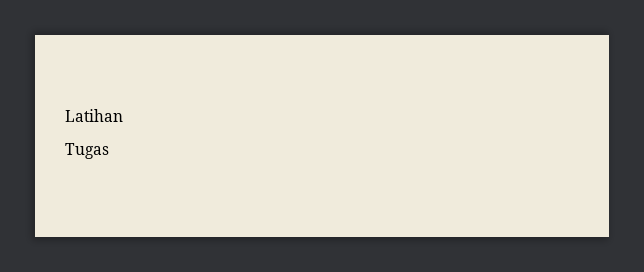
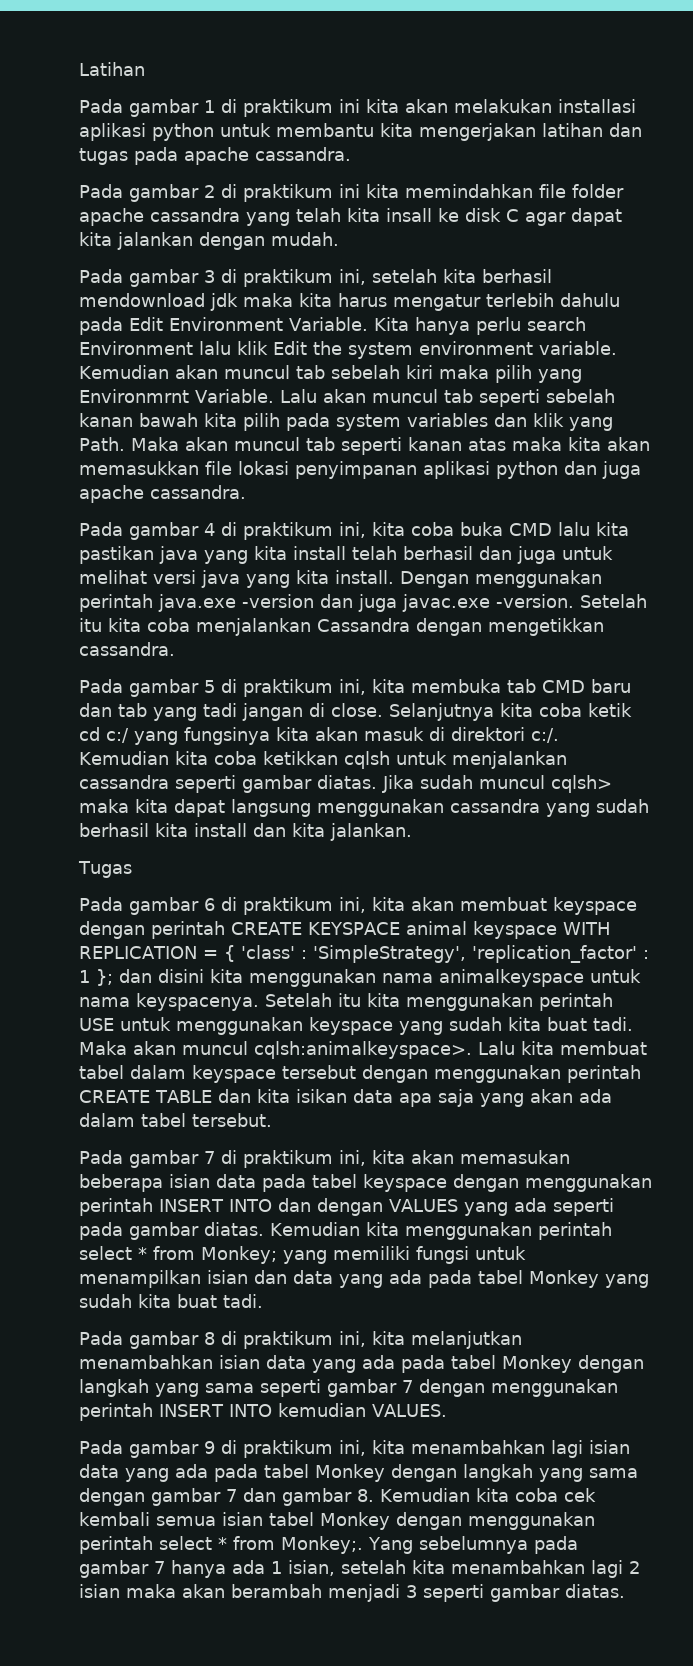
+ Pada gambar 1 di praktikum ini kita akan melakukan installasi aplikasi python untuk membantu kita mengerjakan latihan dan tugas pada apache cassandra.
+ Pada gambar 2 di praktikum ini kita memindahkan file folder apache cassandra yang telah kita insall ke disk C agar dapat kita jalankan dengan mudah.
+ Pada gambar 3 di praktikum ini, setelah kita berhasil mendownload jdk maka kita harus mengatur terlebih dahulu pada Edit Environment Variable. Kita hanya perlu search Environment lalu klik Edit the system environment variable. Kemudian akan muncul tab sebelah kiri maka pilih yang Environmrnt Variable. Lalu akan muncul tab seperti sebelah kanan bawah kita pilih pada system variables dan klik yang Path. Maka akan muncul tab seperti kanan atas maka kita akan memasukkan file lokasi penyimpanan aplikasi python dan juga apache cassandra.
+ Pada gambar 4 di praktikum ini, kita coba buka CMD lalu kita pastikan java yang kita install telah berhasil dan juga untuk melihat versi java yang kita install. Dengan menggunakan perintah java.exe -version dan juga javac.exe -version. Setelah itu kita coba menjalankan Cassandra dengan mengetikkan cassandra.
+ Pada gambar 5 di praktikum ini, kita membuka tab CMD baru dan tab yang tadi jangan di close. Selanjutnya kita coba ketik cd c:/ yang fungsinya kita akan masuk di direktori c:/. Kemudian kita coba ketikkan cqlsh untuk menjalankan cassandra seperti gambar diatas. Jika sudah muncul cqlsh> maka kita dapat langsung menggunakan cassandra yang sudah berhasil kita install dan kita jalankan.
  Tugas
+ Pada gambar 6 di praktikum ini, kita akan membuat keyspace dengan perintah CREATE KEYSPACE animal keyspace WITH REPLICATION = { 'class' : 'SimpleStrategy', 'replication_factor' : 1 }; dan disini kita menggunakan nama animalkeyspace untuk nama keyspacenya. Setelah itu kita menggunakan perintah USE untuk menggunakan keyspace yang sudah kita buat tadi. Maka akan muncul cqlsh:animalkeyspace>. Lalu kita membuat tabel dalam keyspace tersebut dengan menggunakan perintah CREATE TABLE dan kita isikan data apa saja yang akan ada dalam tabel tersebut.
+ Pada gambar 7 di praktikum ini, kita akan memasukan beberapa isian data pada tabel keyspace dengan menggunakan perintah INSERT INTO dan dengan VALUES yang ada seperti pada gambar diatas. Kemudian kita menggunakan perintah select * from Monkey; yang memiliki fungsi untuk menampilkan isian dan data yang ada pada tabel Monkey yang sudah kita buat tadi.
+ Pada gambar 8 di praktikum ini, kita melanjutkan menambahkan isian data yang ada pada tabel Monkey dengan langkah yang sama seperti gambar 7 dengan menggunakan perintah INSERT INTO kemudian VALUES.
+ Pada gambar 9 di praktikum ini, kita menambahkan lagi isian data yang ada pada tabel Monkey dengan langkah yang sama dengan gambar 7 dan gambar 8. Kemudian kita coba cek kembali semua isian tabel Monkey dengan menggunakan perintah select * from Monkey;. Yang sebelumnya pada gambar 7 hanya ada 1 isian, setelah kita menambahkan lagi 2 isian maka akan berambah menjadi 3 seperti gambar diatas.

